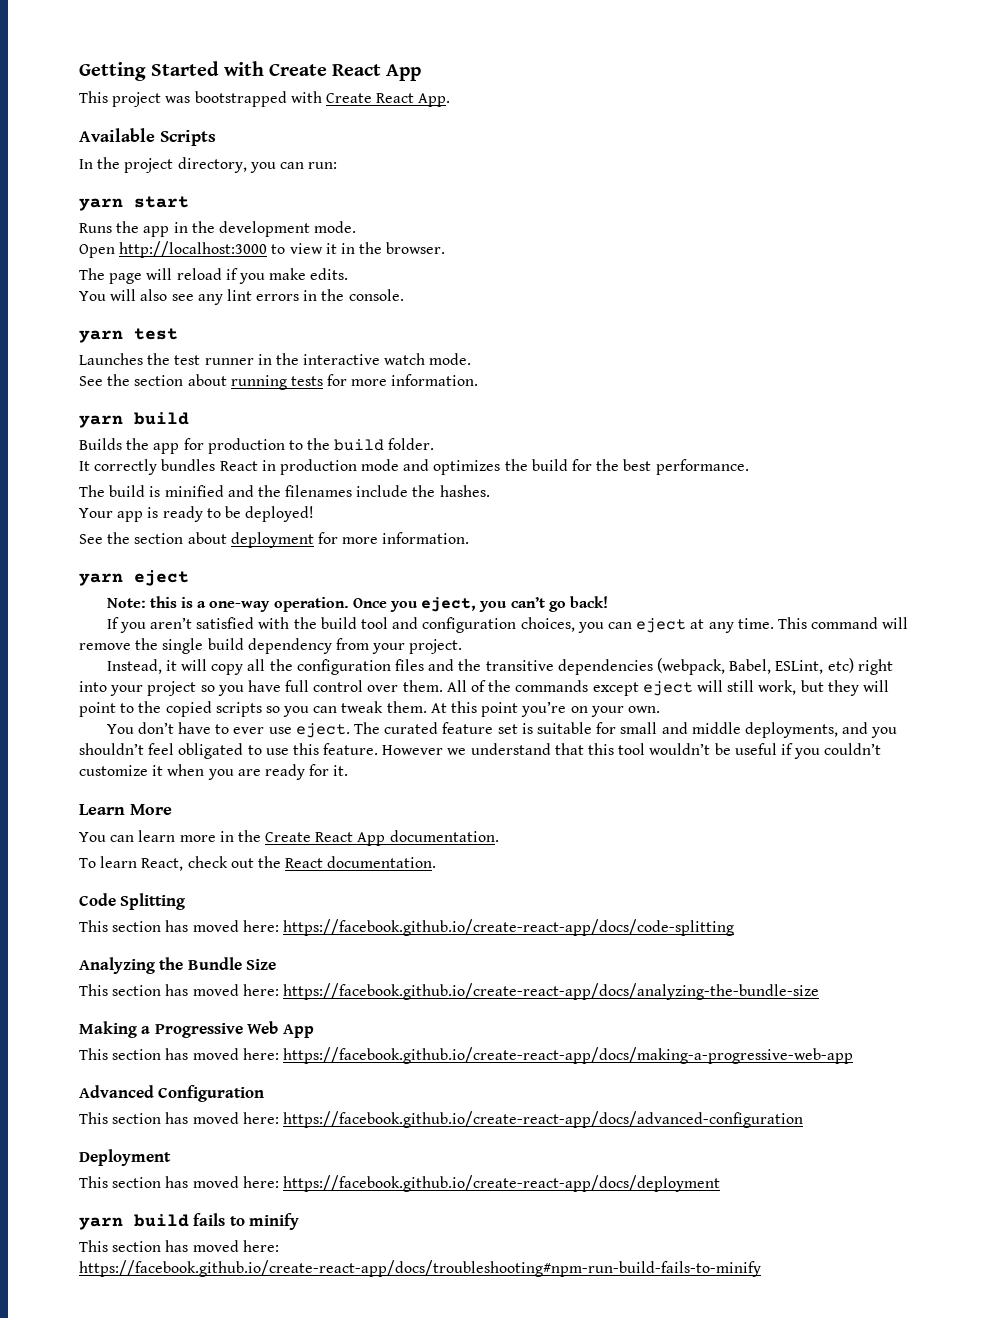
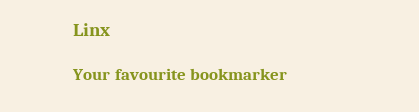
- Getting Started with Create React App
- This project was bootstrapped with Create React App.
- Available Scripts
- In the project directory, you can run:
- yarn start
- Runs the app in the development mode.
- Open http://localhost:3000 to view it in the browser.
- The page will reload if you make edits.
- You will also see any lint errors in the console.
- yarn test
- Launches the test runner in the interactive watch mode.
- See the section about running tests for more information.
- yarn build
- Builds the app for production to the build folder.
- It correctly bundles React in production mode and optimizes the build for the best performance.
- The build is minified and the filenames include the hashes.
- Your app is ready to be deployed!
- See the section about deployment for more information.
- yarn eject
- Note: this is a one-way operation. Once you eject, you can’t go back!
- If you aren’t satisfied with the build tool and configuration choices, you can eject at any time. This command will remove the single build dependency from your project.
- Instead, it will copy all the configuration files and the transitive dependencies (webpack, Babel, ESLint, etc) right into your project so you have full control over them. All of the commands except eject will still work, but they will point to the copied scripts so you can tweak them. At this point you’re on your own.
- You don’t have to ever use eject. The curated feature set is suitable for small and middle deployments, and you shouldn’t feel obligated to use this feature. However we understand that this tool wouldn’t be useful if you couldn’t customize it when you are ready for it.
- Learn More
- You can learn more in the Create React App documentation.
- To learn React, check out the React documentation.
- Code Splitting
- This section has moved here: https://facebook.github.io/create-react-app/docs/code-splitting
- Analyzing the Bundle Size
- This section has moved here: https://facebook.github.io/create-react-app/docs/analyzing-the-bundle-size
- Making a Progressive Web App
- This section has moved here: https://facebook.github.io/create-react-app/docs/making-a-progressive-web-app
- Advanced Configuration
- This section has moved here: https://facebook.github.io/create-react-app/docs/advanced-configuration
- Deployment
- This section has moved here: https://facebook.github.io/create-react-app/docs/deployment
- yarn build fails to minify
- This section has moved here: https://facebook.github.io/create-react-app/docs/troubleshooting#npm-run-build-fails-to-minify
+ Linx
+ Your favourite bookmarker

